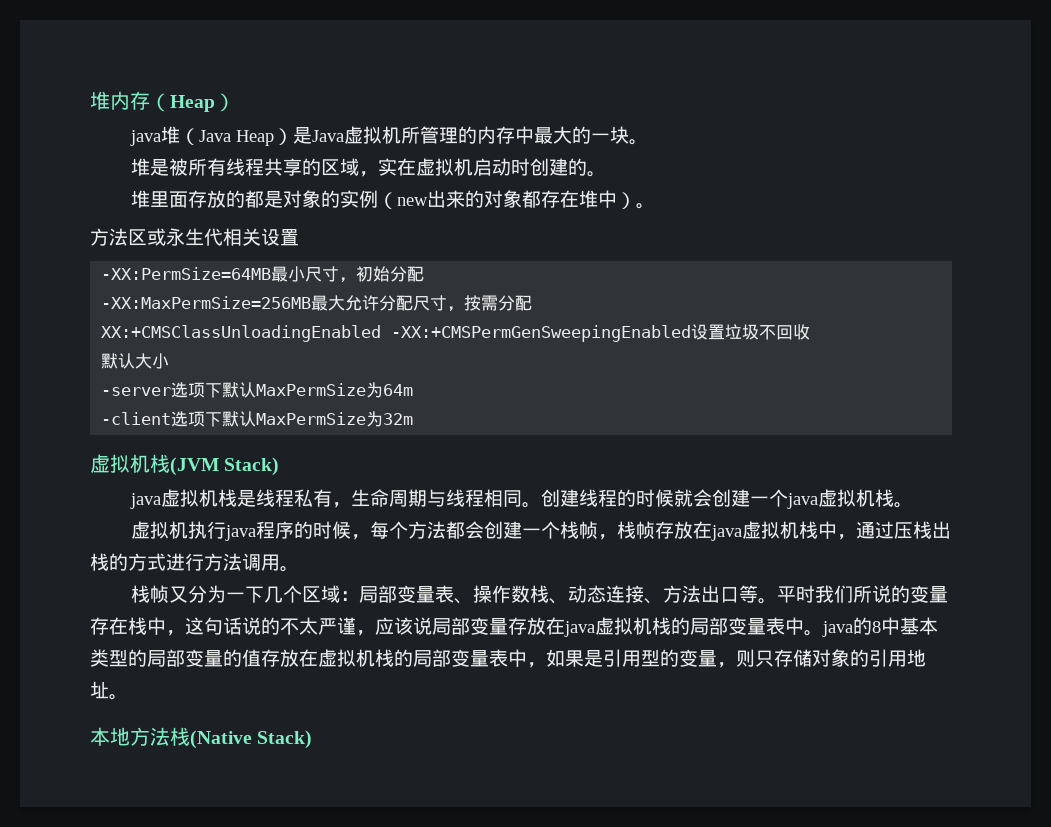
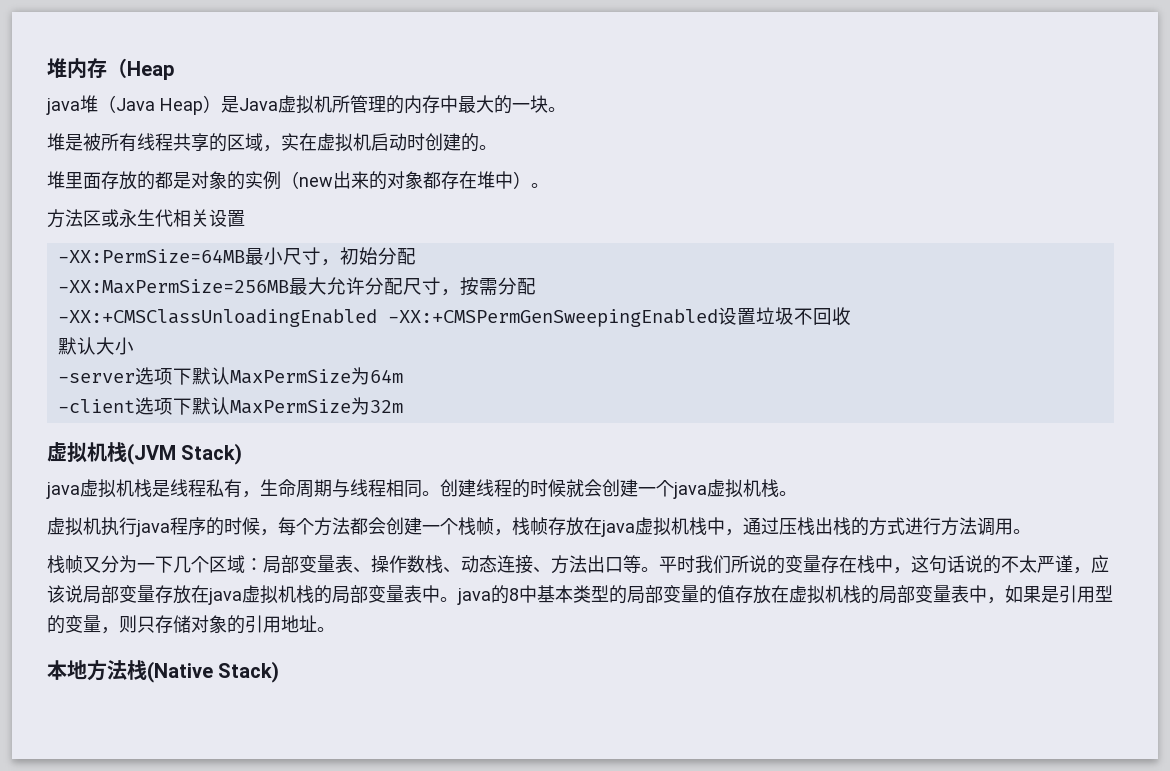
- 堆内存（Heap）
+ 堆内存（Heap
- XX:+CMSClassUnloadingEnabled -XX:+CMSPermGenSweepingEnabled设置垃圾不回收
+ -XX:+CMSClassUnloadingEnabled -XX:+CMSPermGenSweepingEnabled设置垃圾不回收

